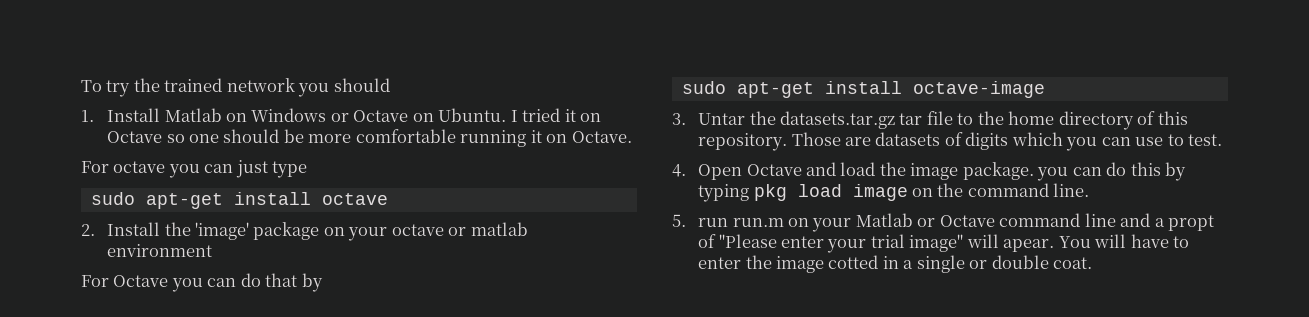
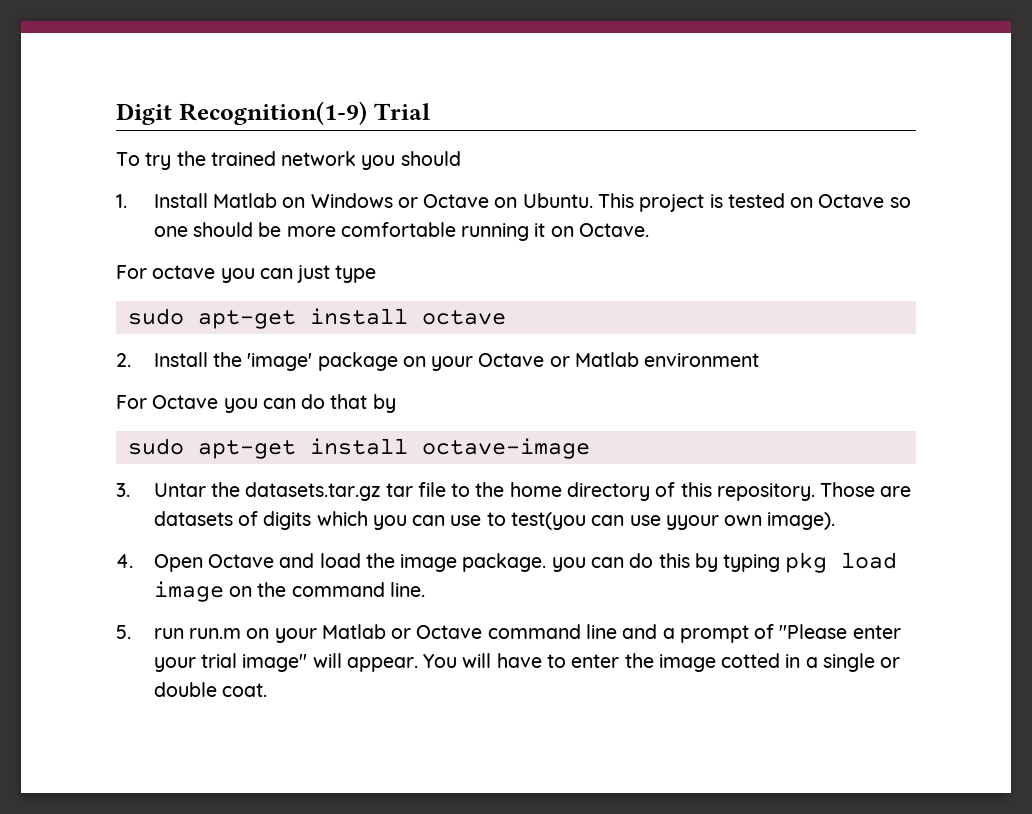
+ Digit Recognition(1-9) Trial
- I tried it on Octave so one should be more comfortable running it on Octave.
+ This project is tested on Octave so one should be more comfortable running it on Octave.
- 2. Install the 'image' package on your octave or matlab environment
+ 2. Install the 'image' package on your Octave or Matlab environment
- Those are datasets of digits which you can use to test.
+ Those are datasets of digits which you can use to test(you can use yyour own image).
- 5. run run.m on your Matlab or Octave command line and a propt of "Please enter your trial image" will apear.
+ 5. run run.m on your Matlab or Octave command line and a prompt of "Please enter your trial image" will appear.

